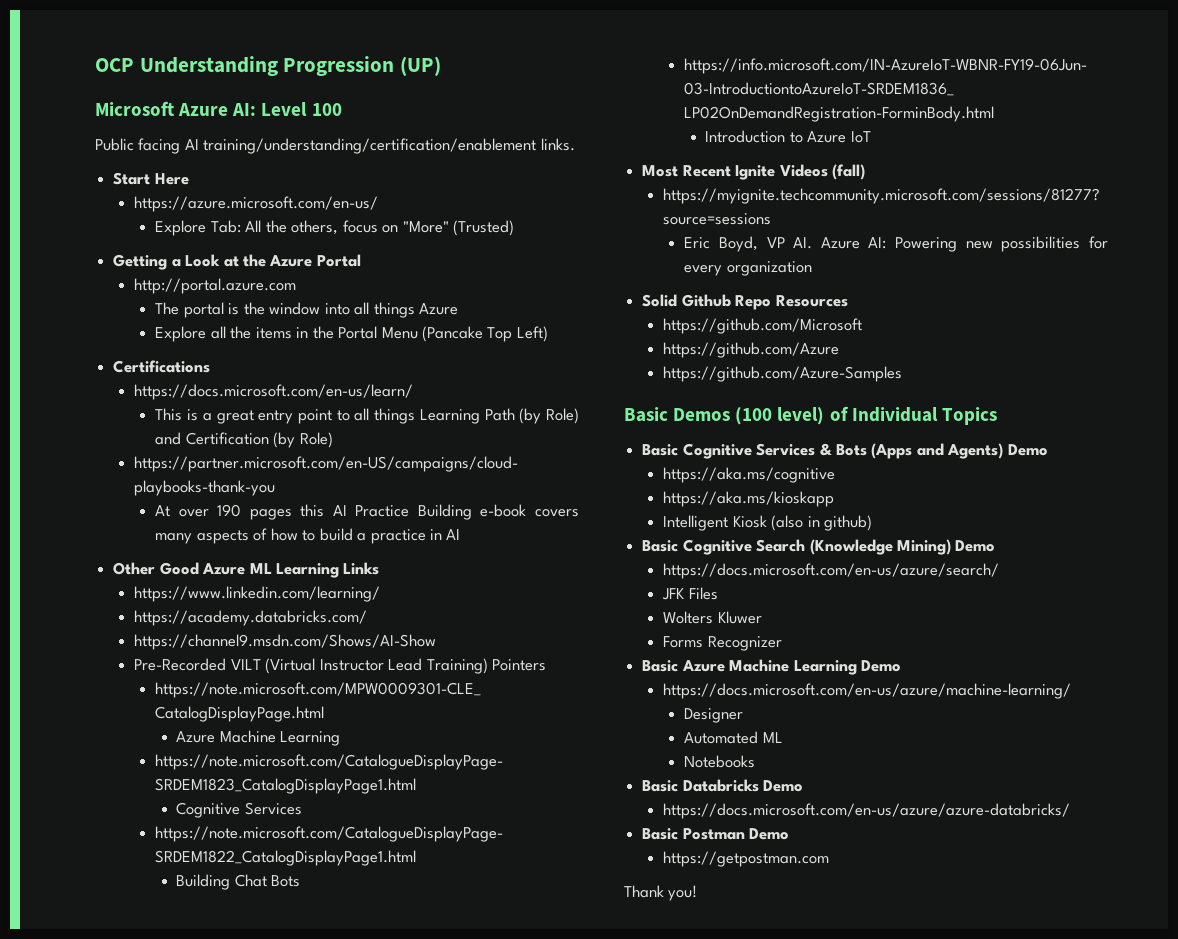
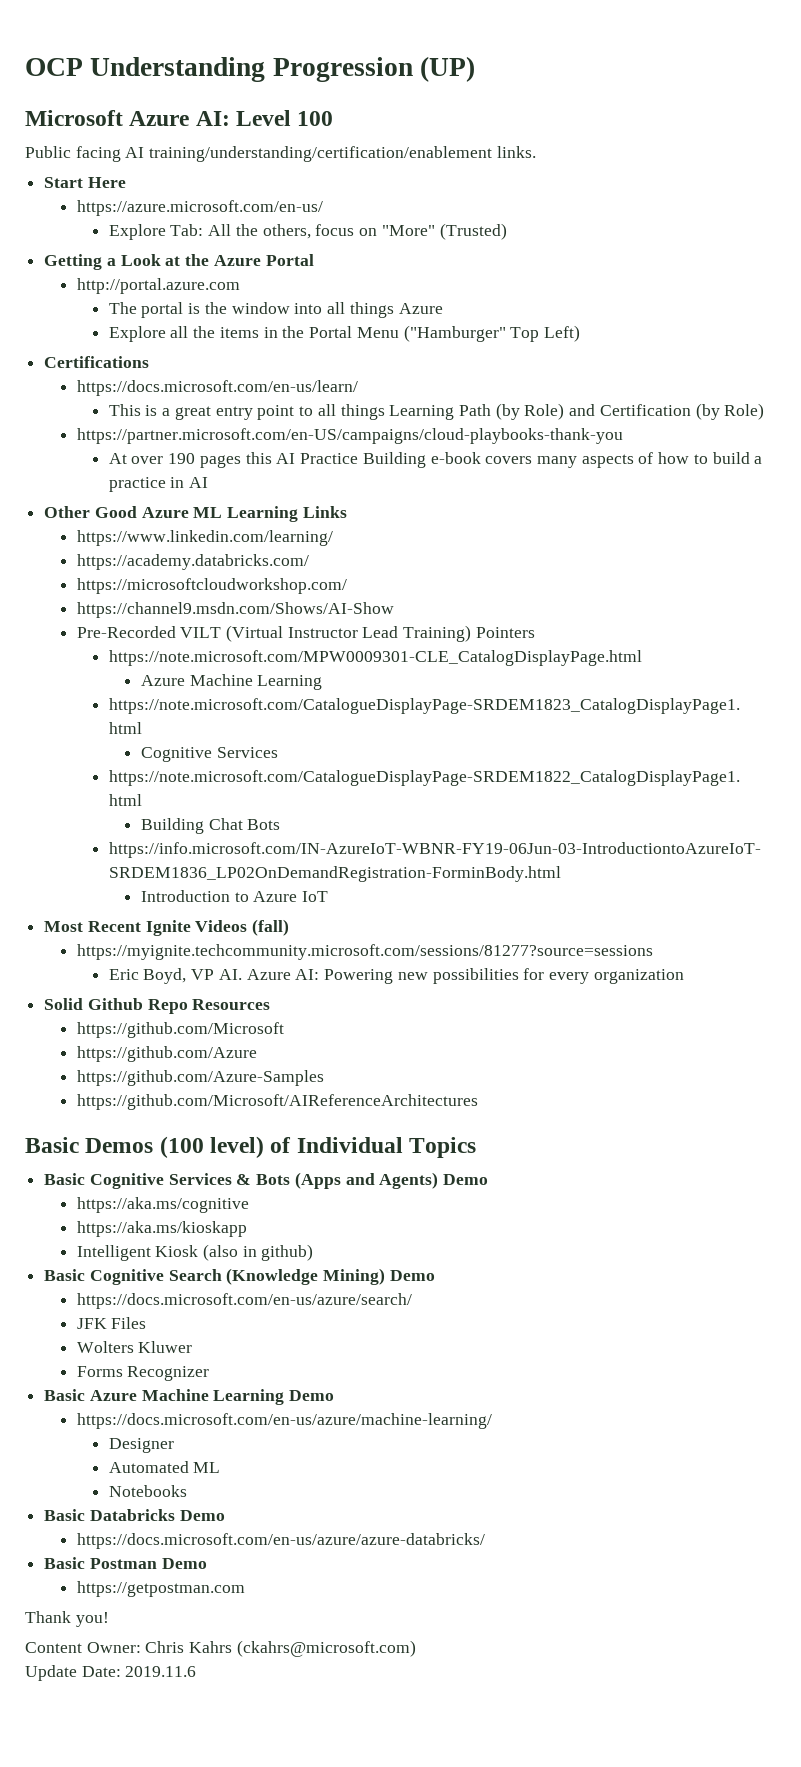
- Explore all the items in the Portal Menu (Pancake Top Left)
+ Explore all the items in the Portal Menu ("Hamburger" Top Left)
+ https://microsoftcloudworkshop.com/
+ https://github.com/Microsoft/AIReferenceArchitectures
+ Content Owner: Chris Kahrs (ckahrs@microsoft.com)
+ Update Date: 2019.11.6

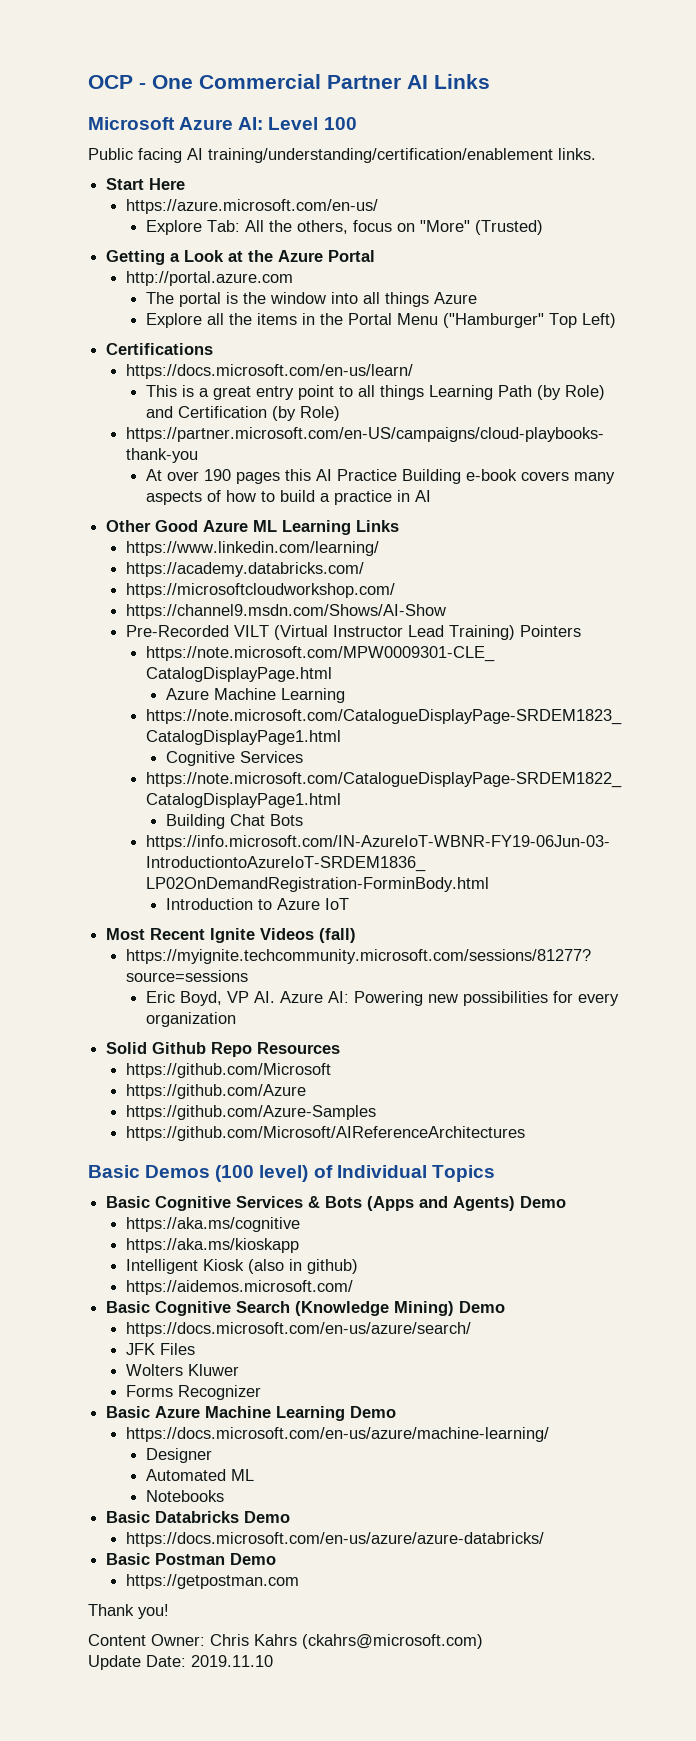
- OCP Understanding Progression (UP)
+ OCP - One Commercial Partner AI Links
+ https://aidemos.microsoft.com/
- Update Date: 2019.11.6
+ Update Date: 2019.11.10

